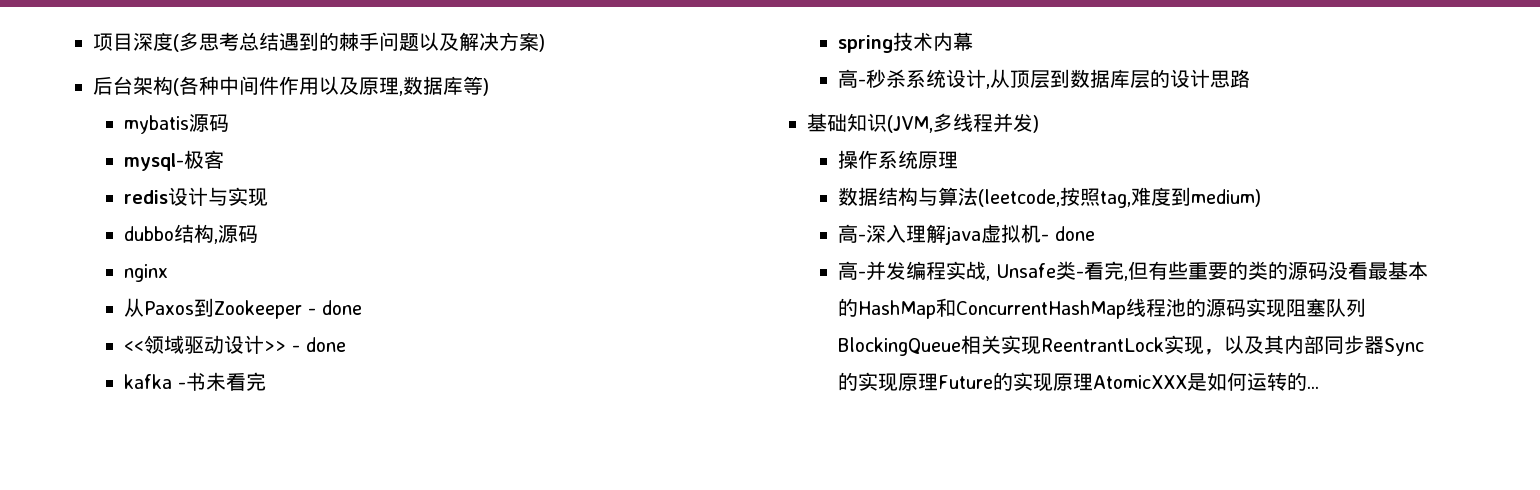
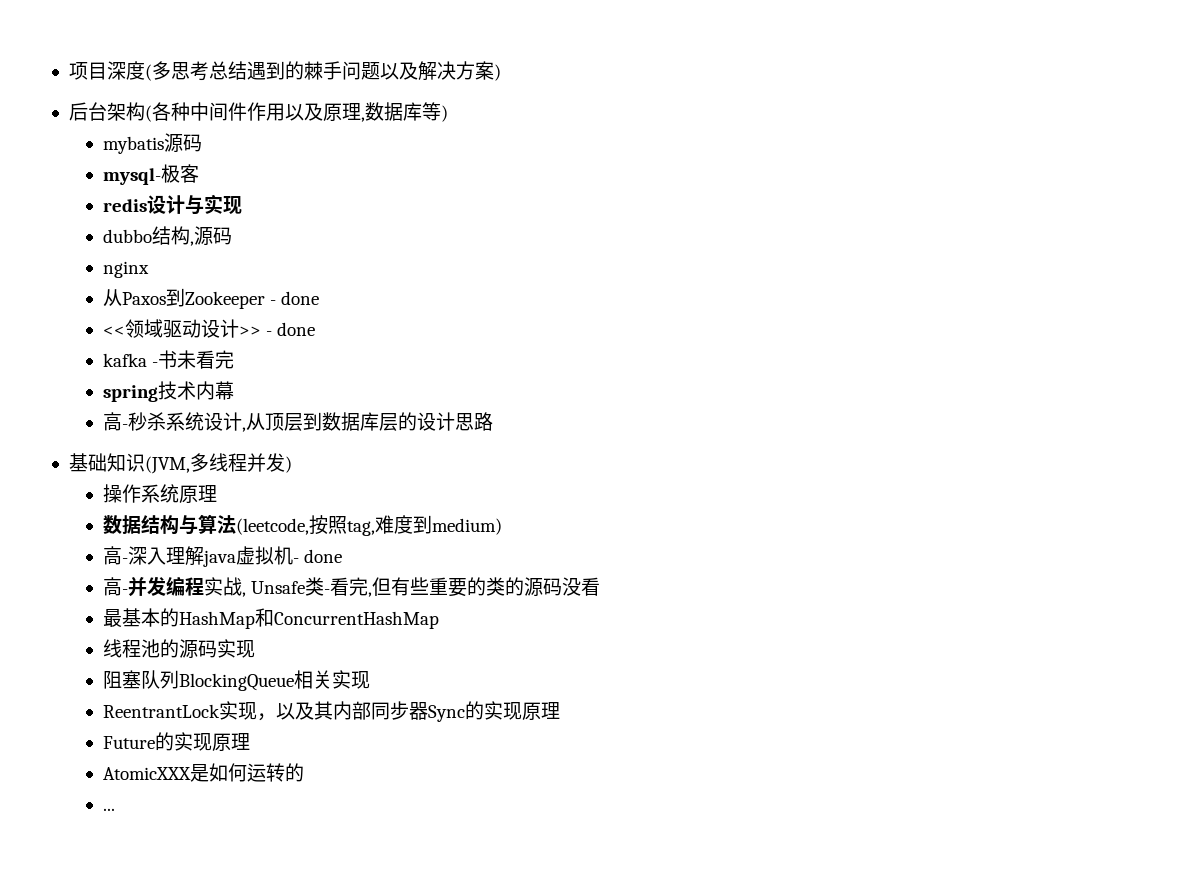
- 高-并发编程实战, Unsafe类-看完,但有些重要的类的源码没看最基本的HashMap和ConcurrentHashMap线程池的源码实现阻塞队列BlockingQueue相关实现ReentrantLock实现，以及其内部同步器Sync的实现原理Future的实现原理AtomicXXX是如何运转的...
+ 高-并发编程实战, Unsafe类-看完,但有些重要的类的源码没看
+ 最基本的HashMap和ConcurrentHashMap
+ 线程池的源码实现
+ 阻塞队列BlockingQueue相关实现
+ ReentrantLock实现，以及其内部同步器Sync的实现原理
+ Future的实现原理
+ AtomicXXX是如何运转的
+ ...

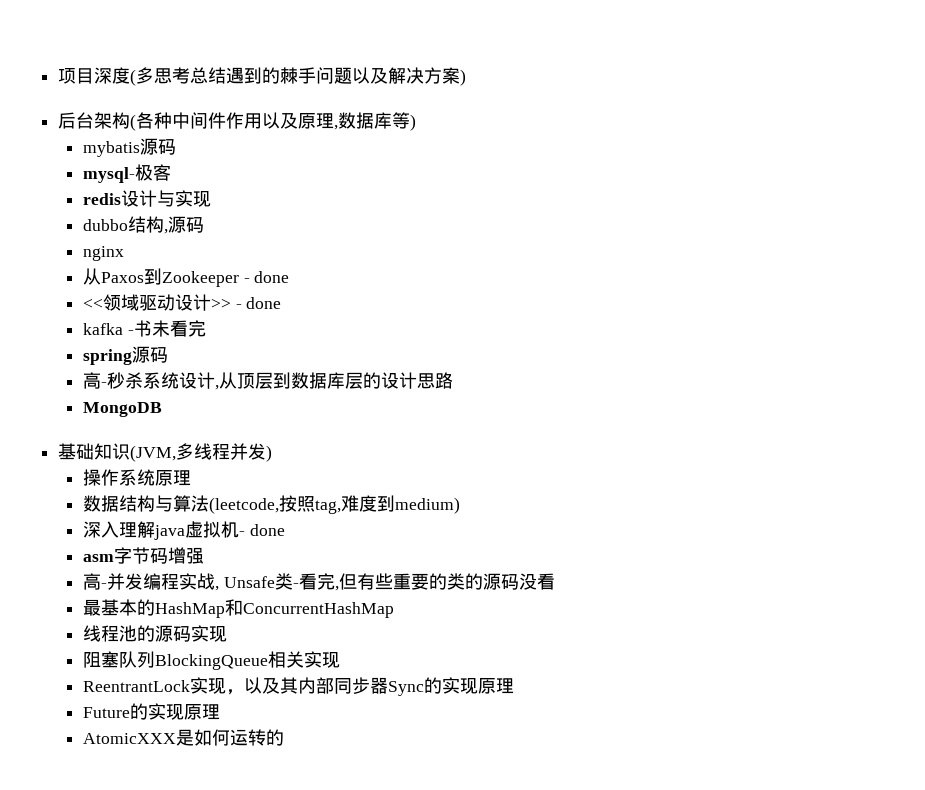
- spring技术内幕
+ spring源码
+ MongoDB
- 高-深入理解java虚拟机- done
+ 深入理解java虚拟机- done
+ asm字节码增强
- ...

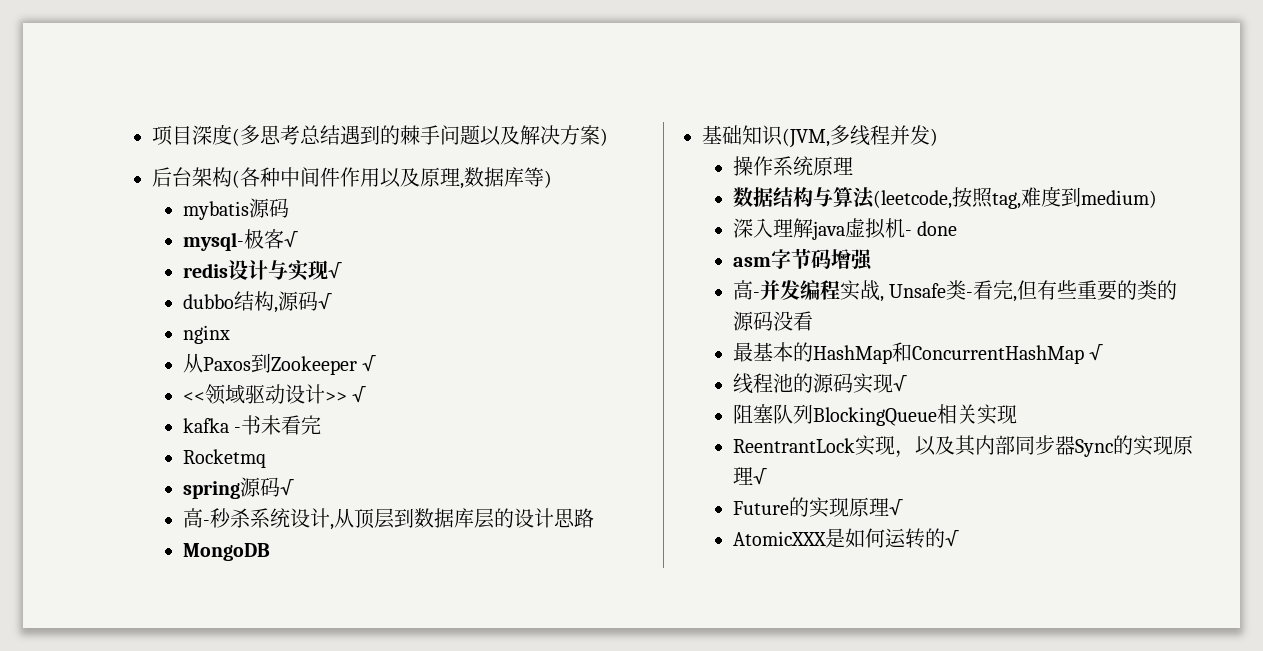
- mysql-极客
+ mysql-极客√
- redis设计与实现
+ redis设计与实现√
- dubbo结构,源码
+ dubbo结构,源码√
- 从Paxos到Zookeeper - done
+ 从Paxos到Zookeeper √
- <<领域驱动设计>> - done
+ <<领域驱动设计>> √
+ Rocketmq
- spring源码
+ spring源码√
- 最基本的HashMap和ConcurrentHashMap
+ 最基本的HashMap和ConcurrentHashMap √
- 线程池的源码实现
+ 线程池的源码实现√
- ReentrantLock实现，以及其内部同步器Sync的实现原理
+ ReentrantLock实现，以及其内部同步器Sync的实现原理√
- Future的实现原理
+ Future的实现原理√
- AtomicXXX是如何运转的
+ AtomicXXX是如何运转的√

